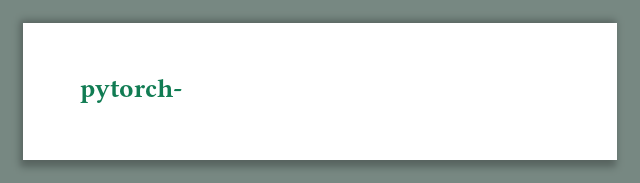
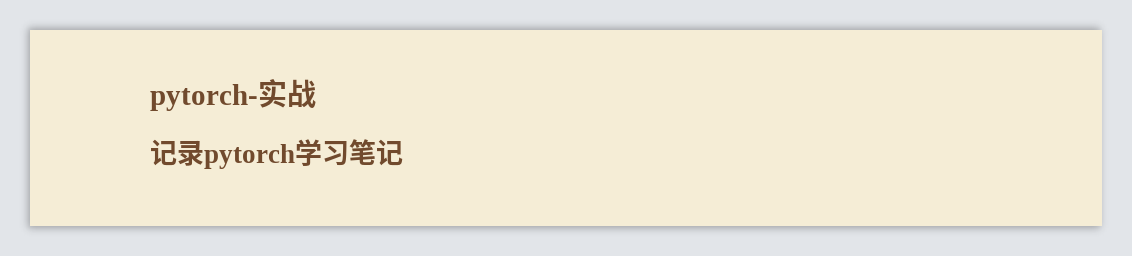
- pytorch-
+ pytorch-实战
+ 记录pytorch学习笔记

